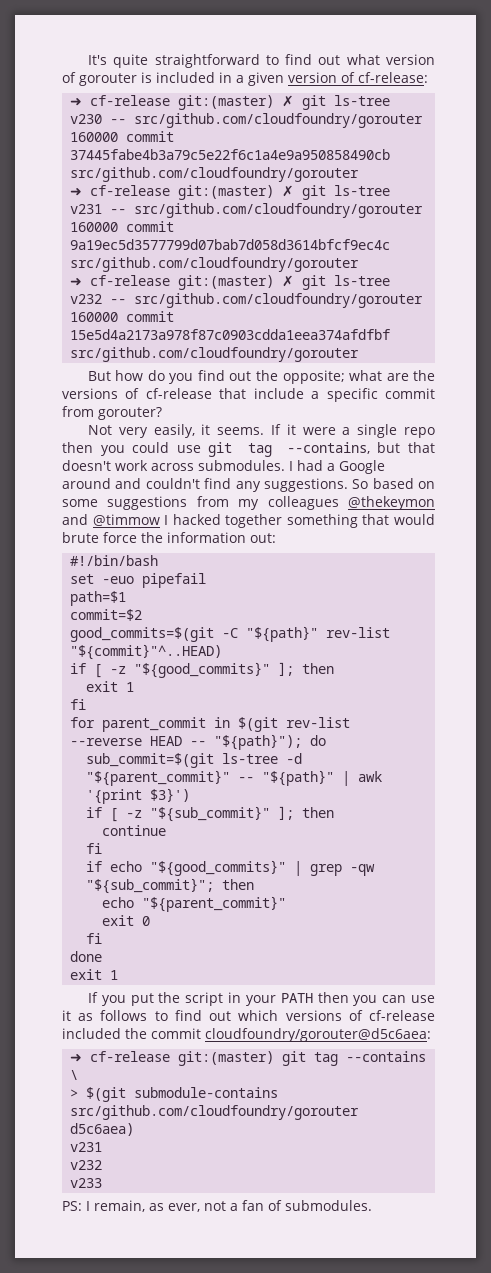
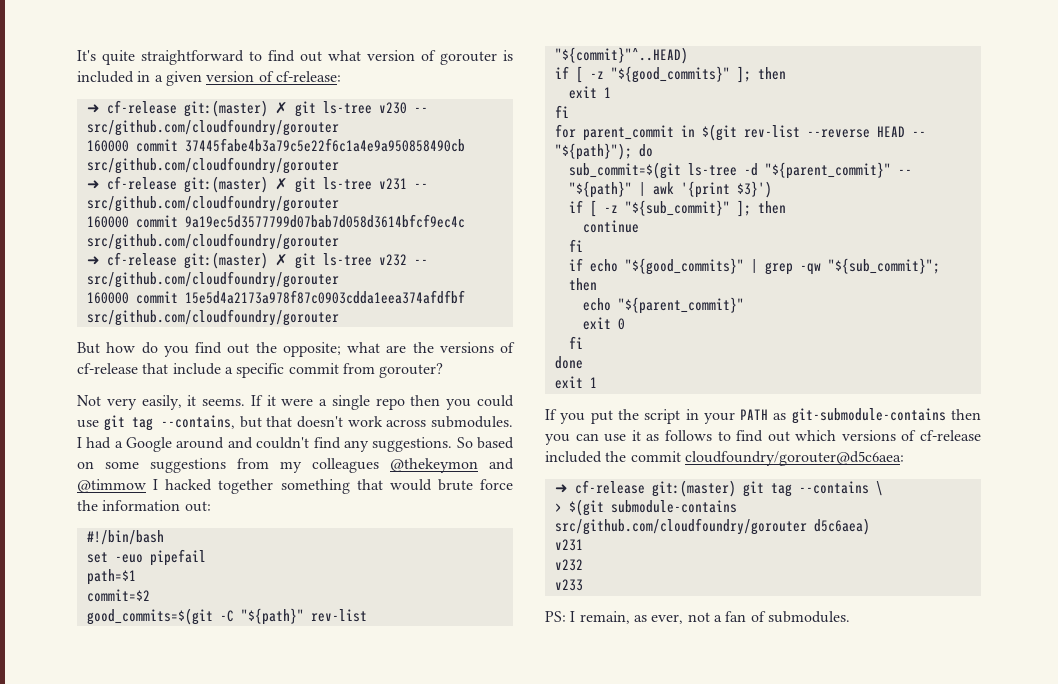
- If you put the script in your PATH then you can use it as follows to find out which versions of cf-release included the commit cloudfoundry/gorouter@d5c6aea:
+ If you put the script in your PATH as git-submodule-contains then you can use it as follows to find out which versions of cf-release included the commit cloudfoundry/gorouter@d5c6aea:

